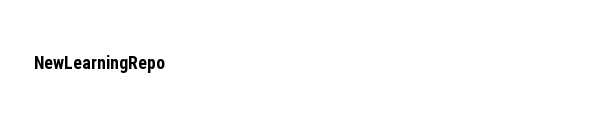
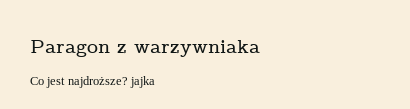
- NewLearningRepo
+ Paragon z warzywniaka
+ Co jest najdroższe? jajka

